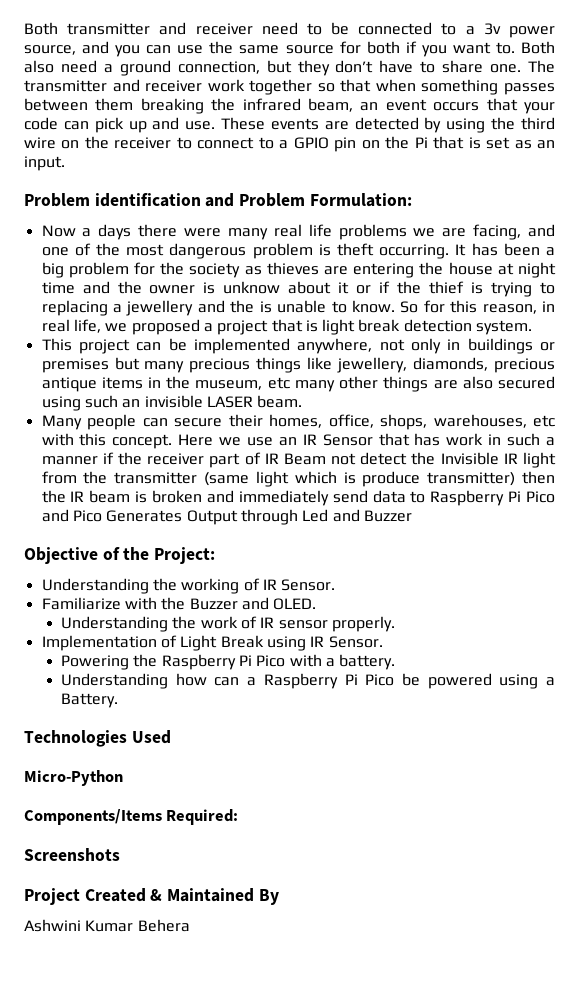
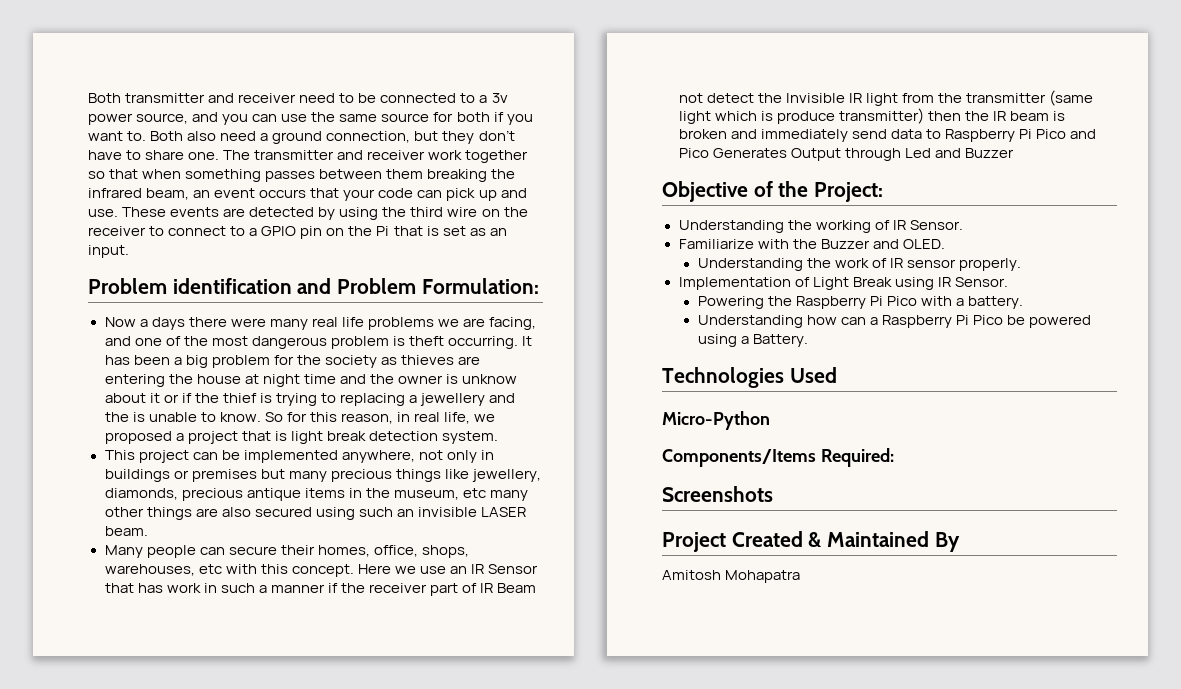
- Ashwini Kumar Behera
+ Amitosh Mohapatra

